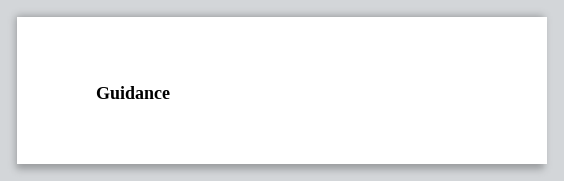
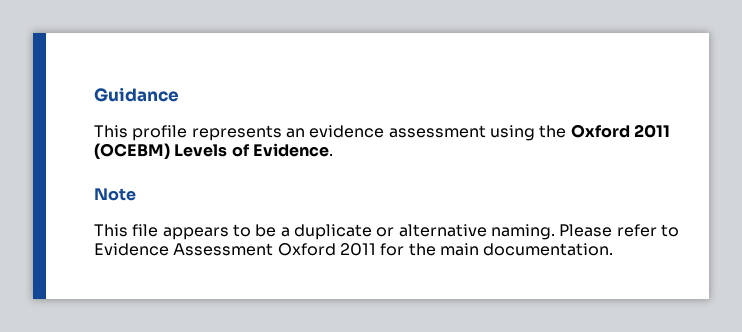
+ This profile represents an evidence assessment using the Oxford 2011 (OCEBM) Levels of Evidence.
+ Note
+ This file appears to be a duplicate or alternative naming. Please refer to Evidence Assessment Oxford 2011 for the main documentation.

